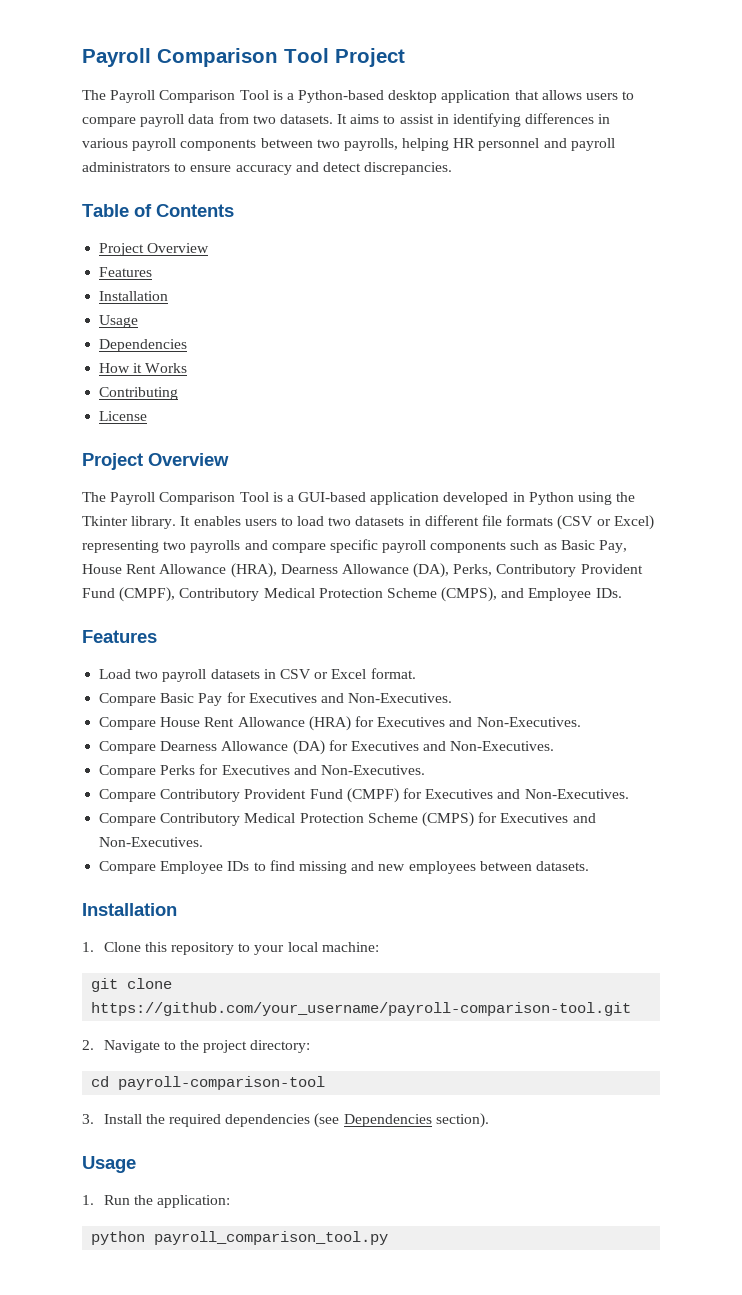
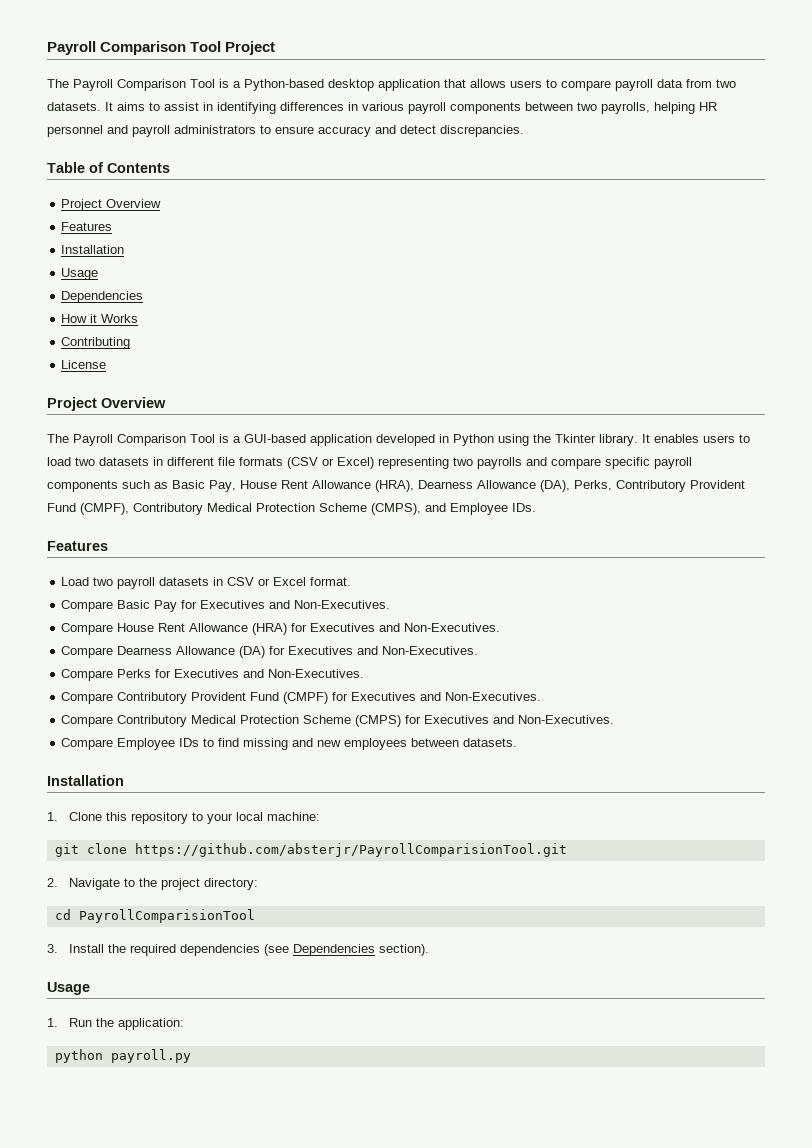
- git clone https://github.com/your_username/payroll-comparison-tool.git
+ git clone https://github.com/absterjr/PayrollComparisionTool.git
- cd payroll-comparison-tool
+ cd PayrollComparisionTool
- python payroll_comparison_tool.py
+ python payroll.py

